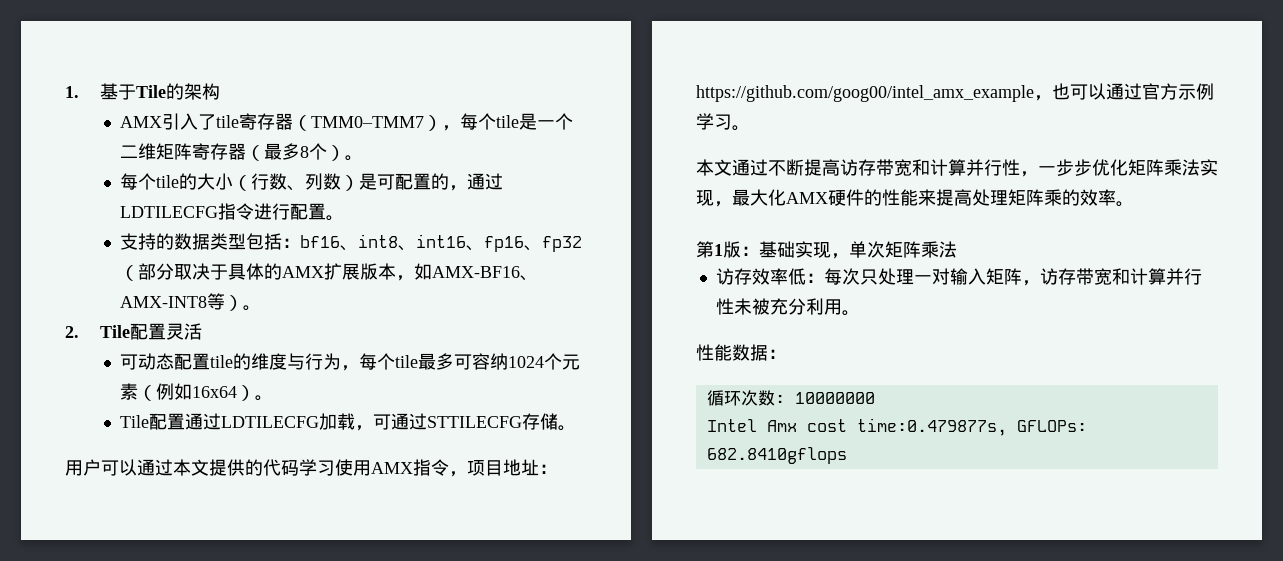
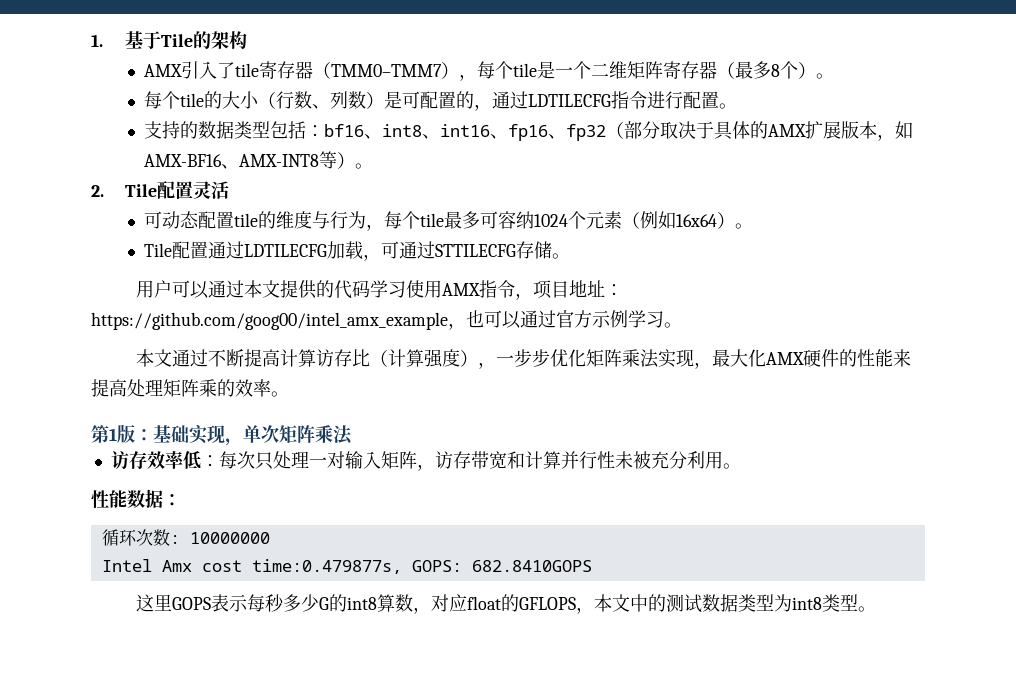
- 本文通过不断提高访存带宽和计算并行性，一步步优化矩阵乘法实现，最大化AMX硬件的性能来提高处理矩阵乘的效率。
+ 本文通过不断提高计算访存比（计算强度），一步步优化矩阵乘法实现，最大化AMX硬件的性能来提高处理矩阵乘的效率。
- Intel Amx cost time:0.479877s, GFLOPs: 682.8410gflops
+ Intel Amx cost time:0.479877s, GOPS: 682.8410GOPS
+ 这里GOPS表示每秒多少G的int8算数，对应float的GFLOPS，本文中的测试数据类型为int8类型。

